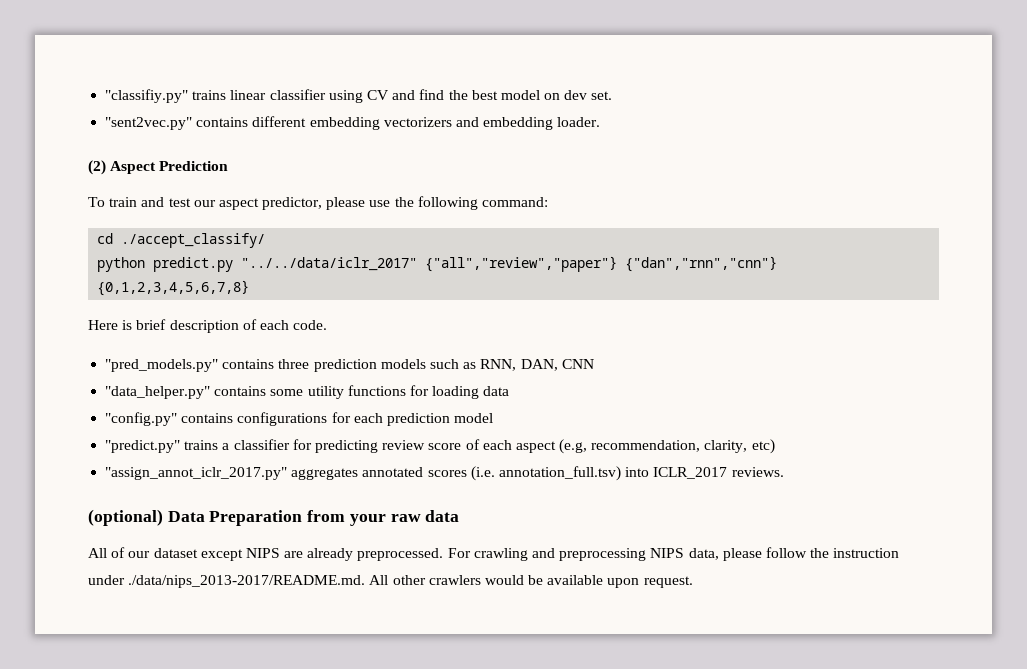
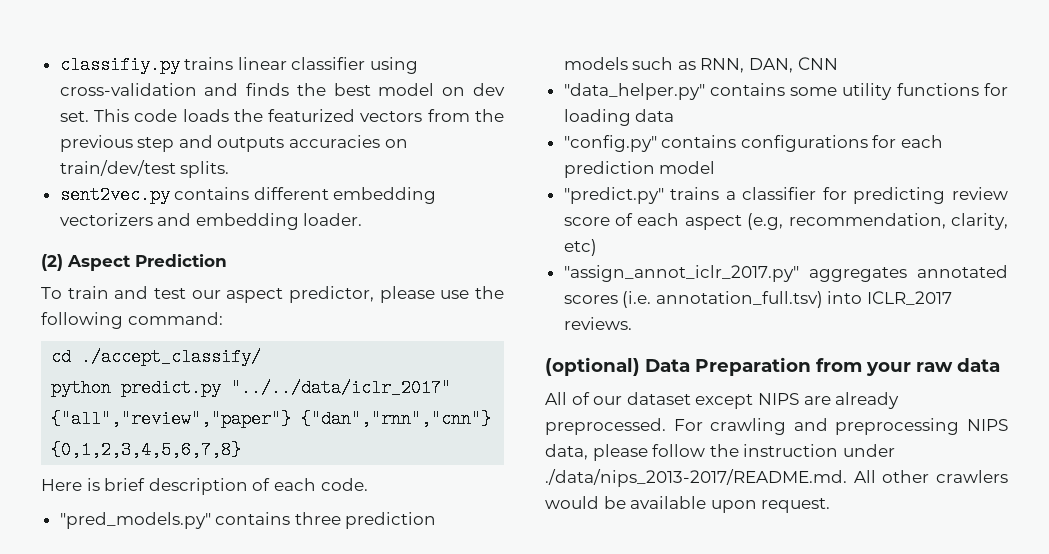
- "classifiy.py" trains linear classifier using CV and find the best model on dev set.
- "sent2vec.py" contains different embedding vectorizers and embedding loader.
+ classifiy.py trains linear classifier using cross-validation and finds the best model on dev set. This code loads the featurized vectors from the previous step and outputs accuracies on train/dev/test splits.
+ sent2vec.py contains different embedding vectorizers and embedding loader.

